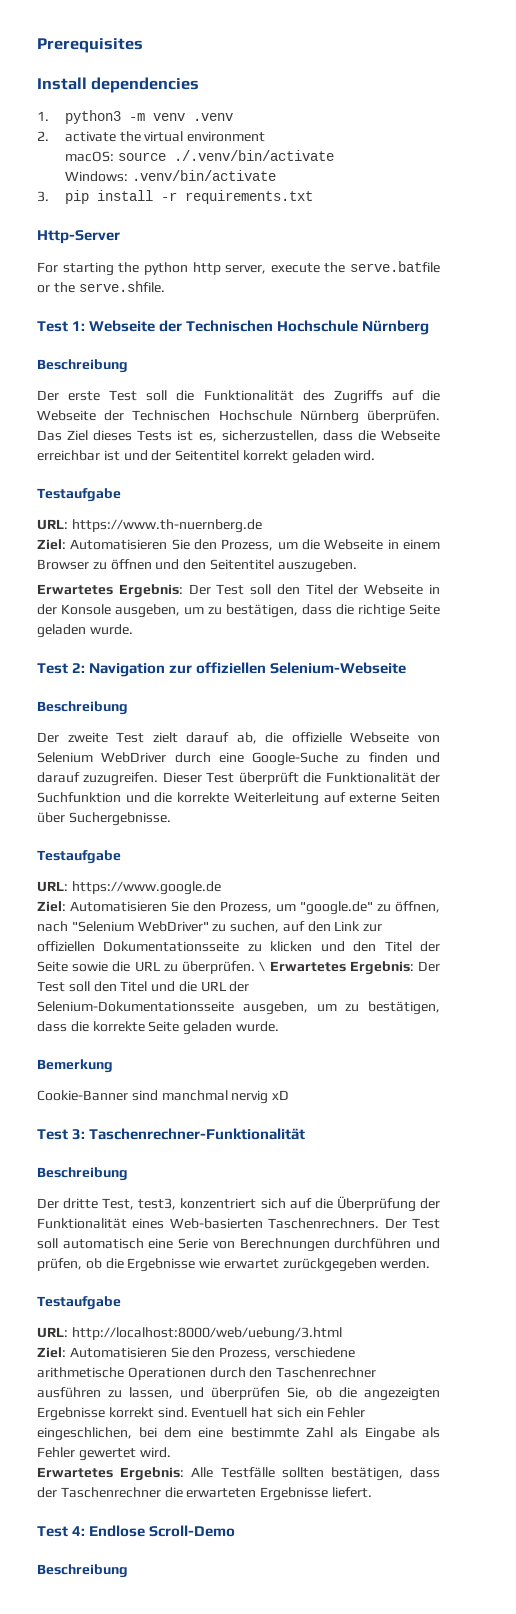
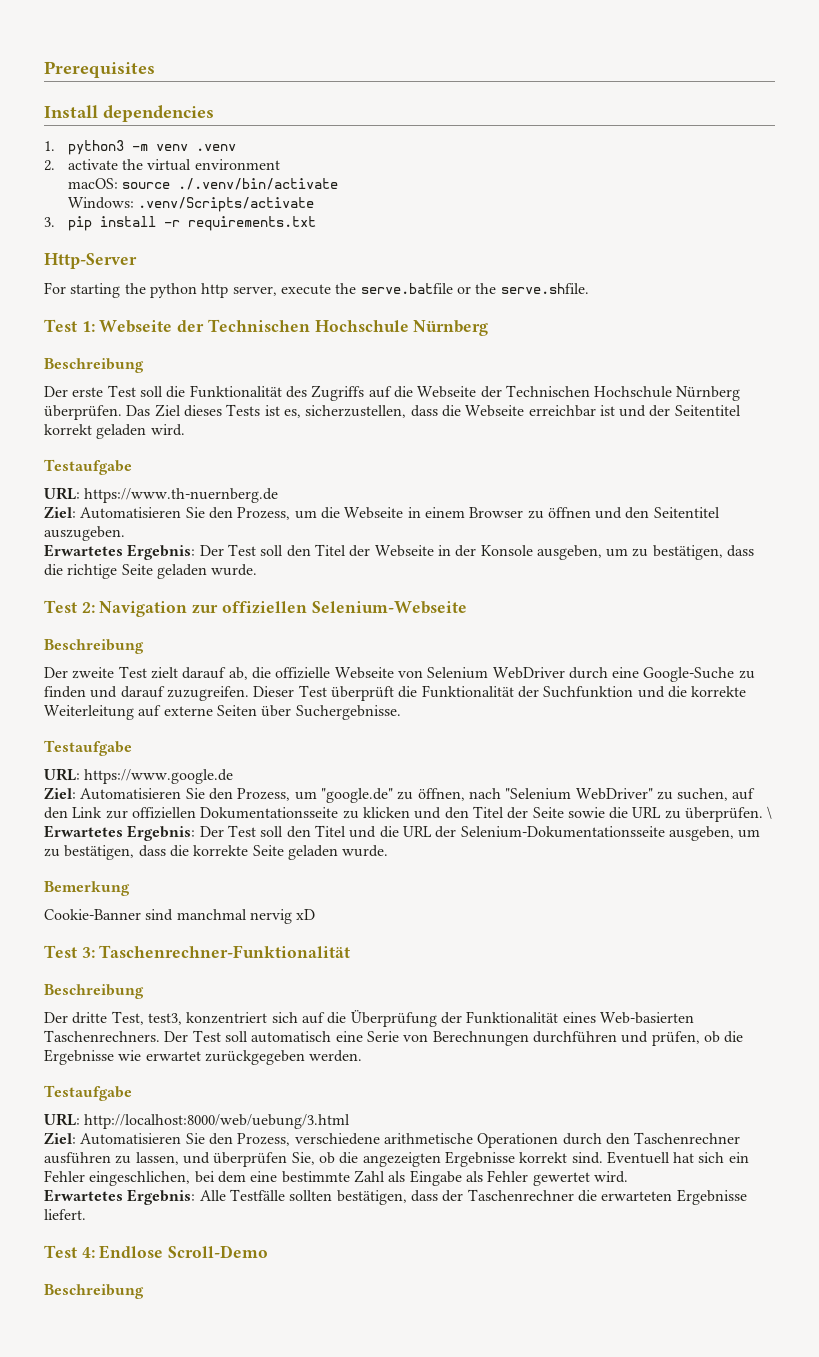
- Windows: .venv/bin/activate
+ Windows: .venv/Scripts/activate

